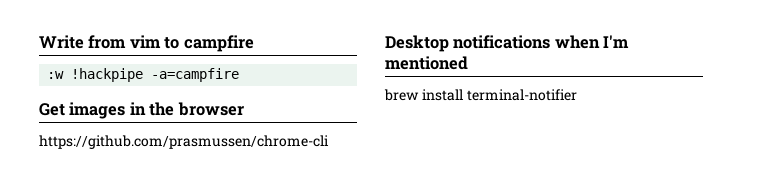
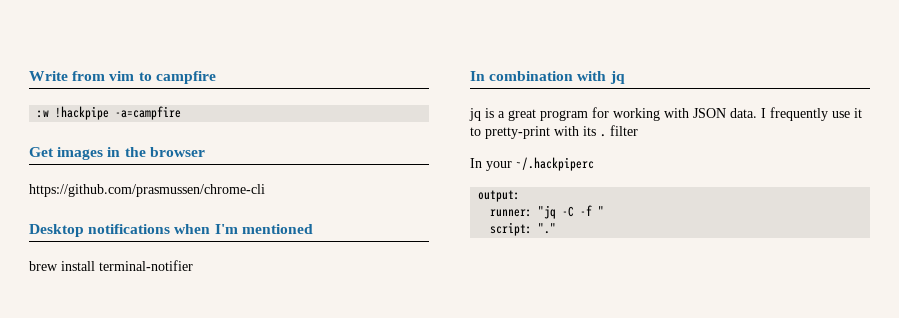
+ In combination with jq
+ jq is a great program for working with JSON data. I frequently use it to pretty-print with its . filter
+ In your ~/.hackpiperc
+ output:
+ runner: "jq -C -f "
+ script: "."

